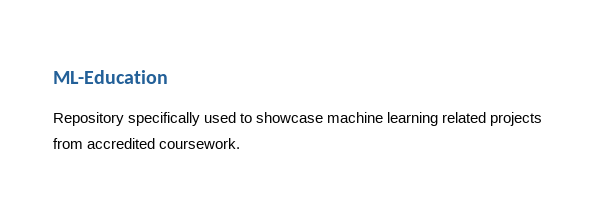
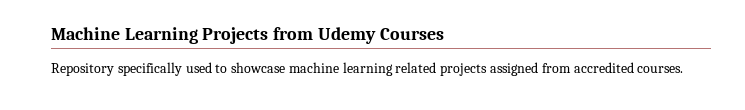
- ML-Education
+ Machine Learning Projects from Udemy Courses
- Repository specifically used to showcase machine learning related projects from accredited coursework.
+ Repository specifically used to showcase machine learning related projects assigned from accredited courses.

